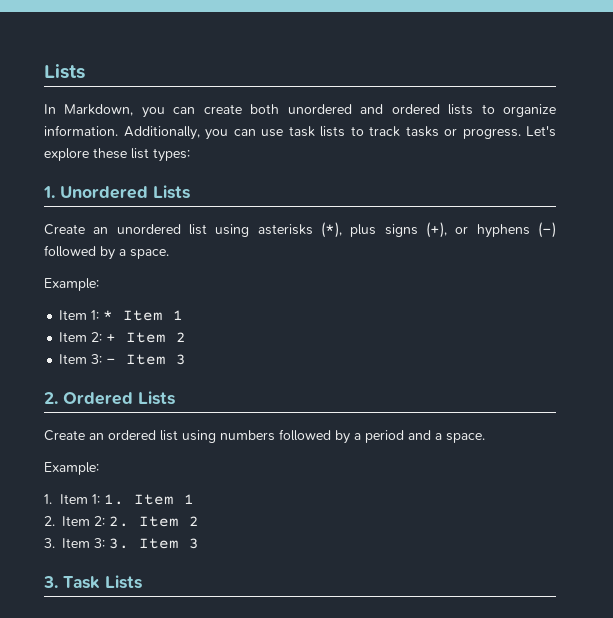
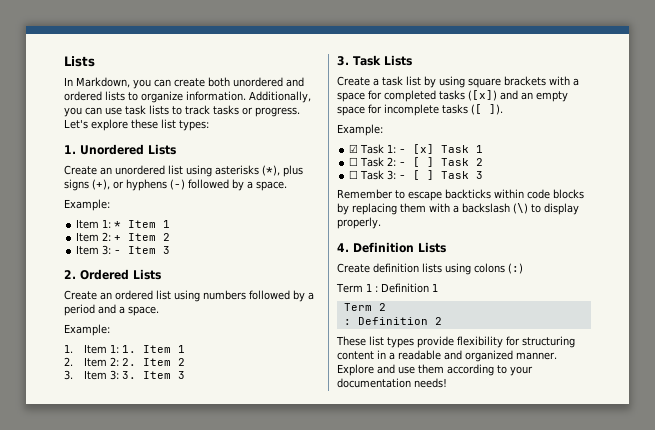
+ Create a task list by using square brackets with a space for completed tasks ([x]) and an empty space for incomplete tasks ([ ]).
+ Example:
+ ☑ Task 1: - [x] Task 1
+ ☐ Task 2: - [ ] Task 2
+ ☐ Task 3: - [ ] Task 3
+ Remember to escape backticks within code blocks by replacing them with a backslash (\) to display properly.
+ 4. Definition Lists
+ Create definition lists using colons (:)
+ Term 1 : Definition 1
+ Term 2
+ : Definition 2
+ These list types provide flexibility for structuring content in a readable and organized manner. Explore and use them according to your documentation needs!

